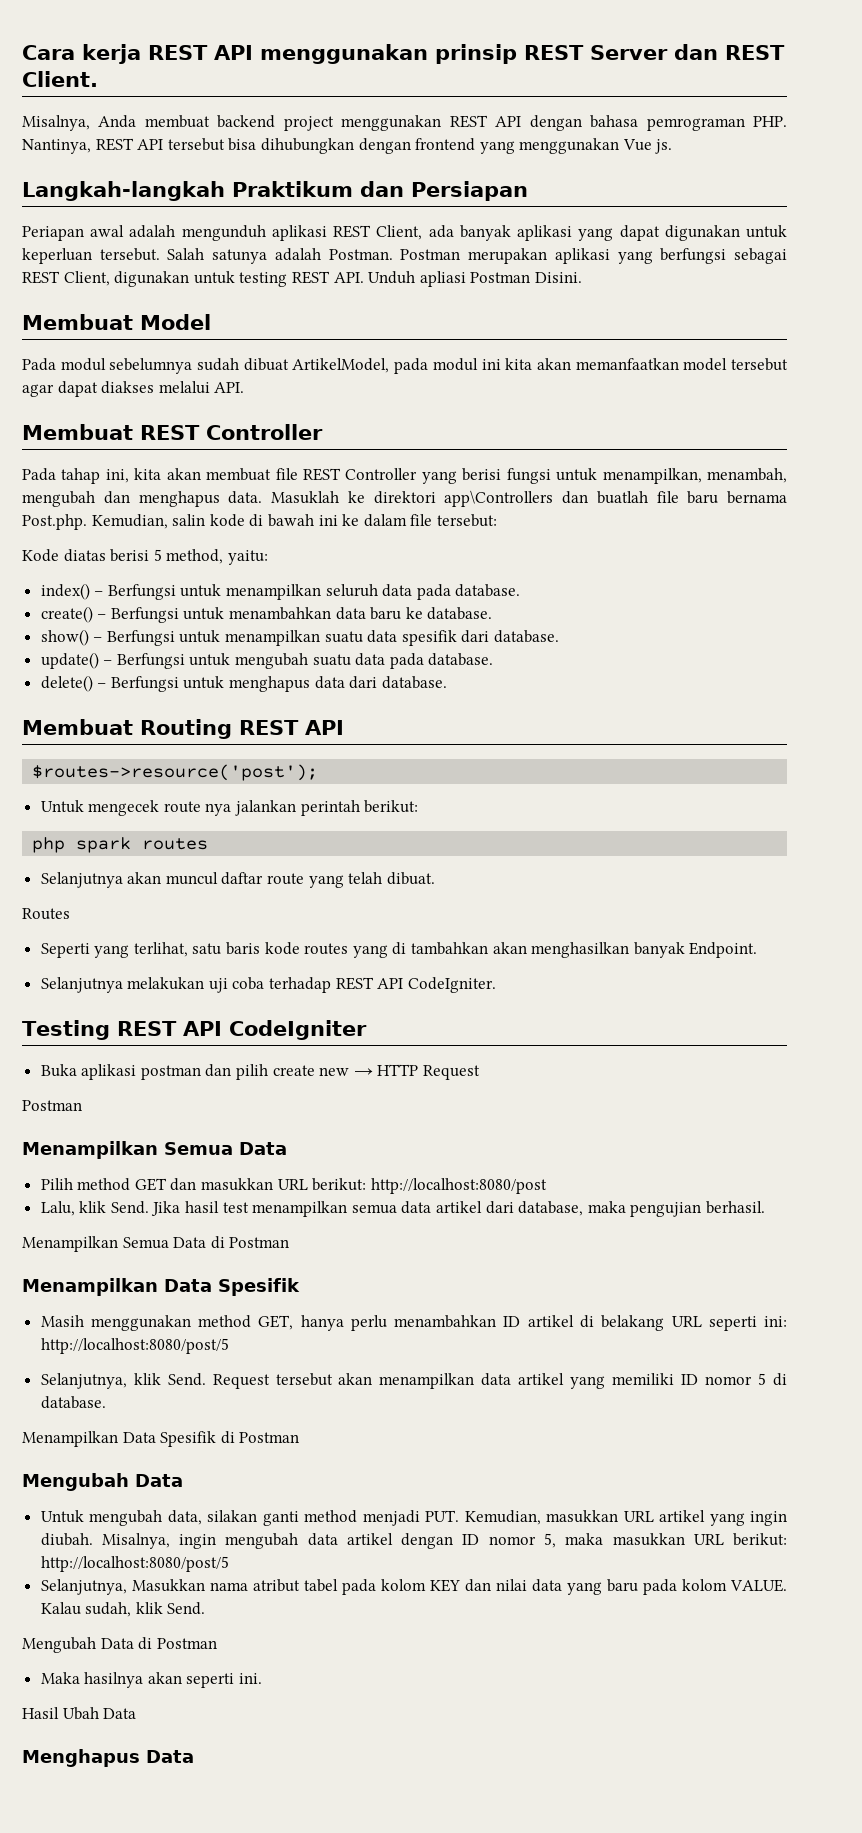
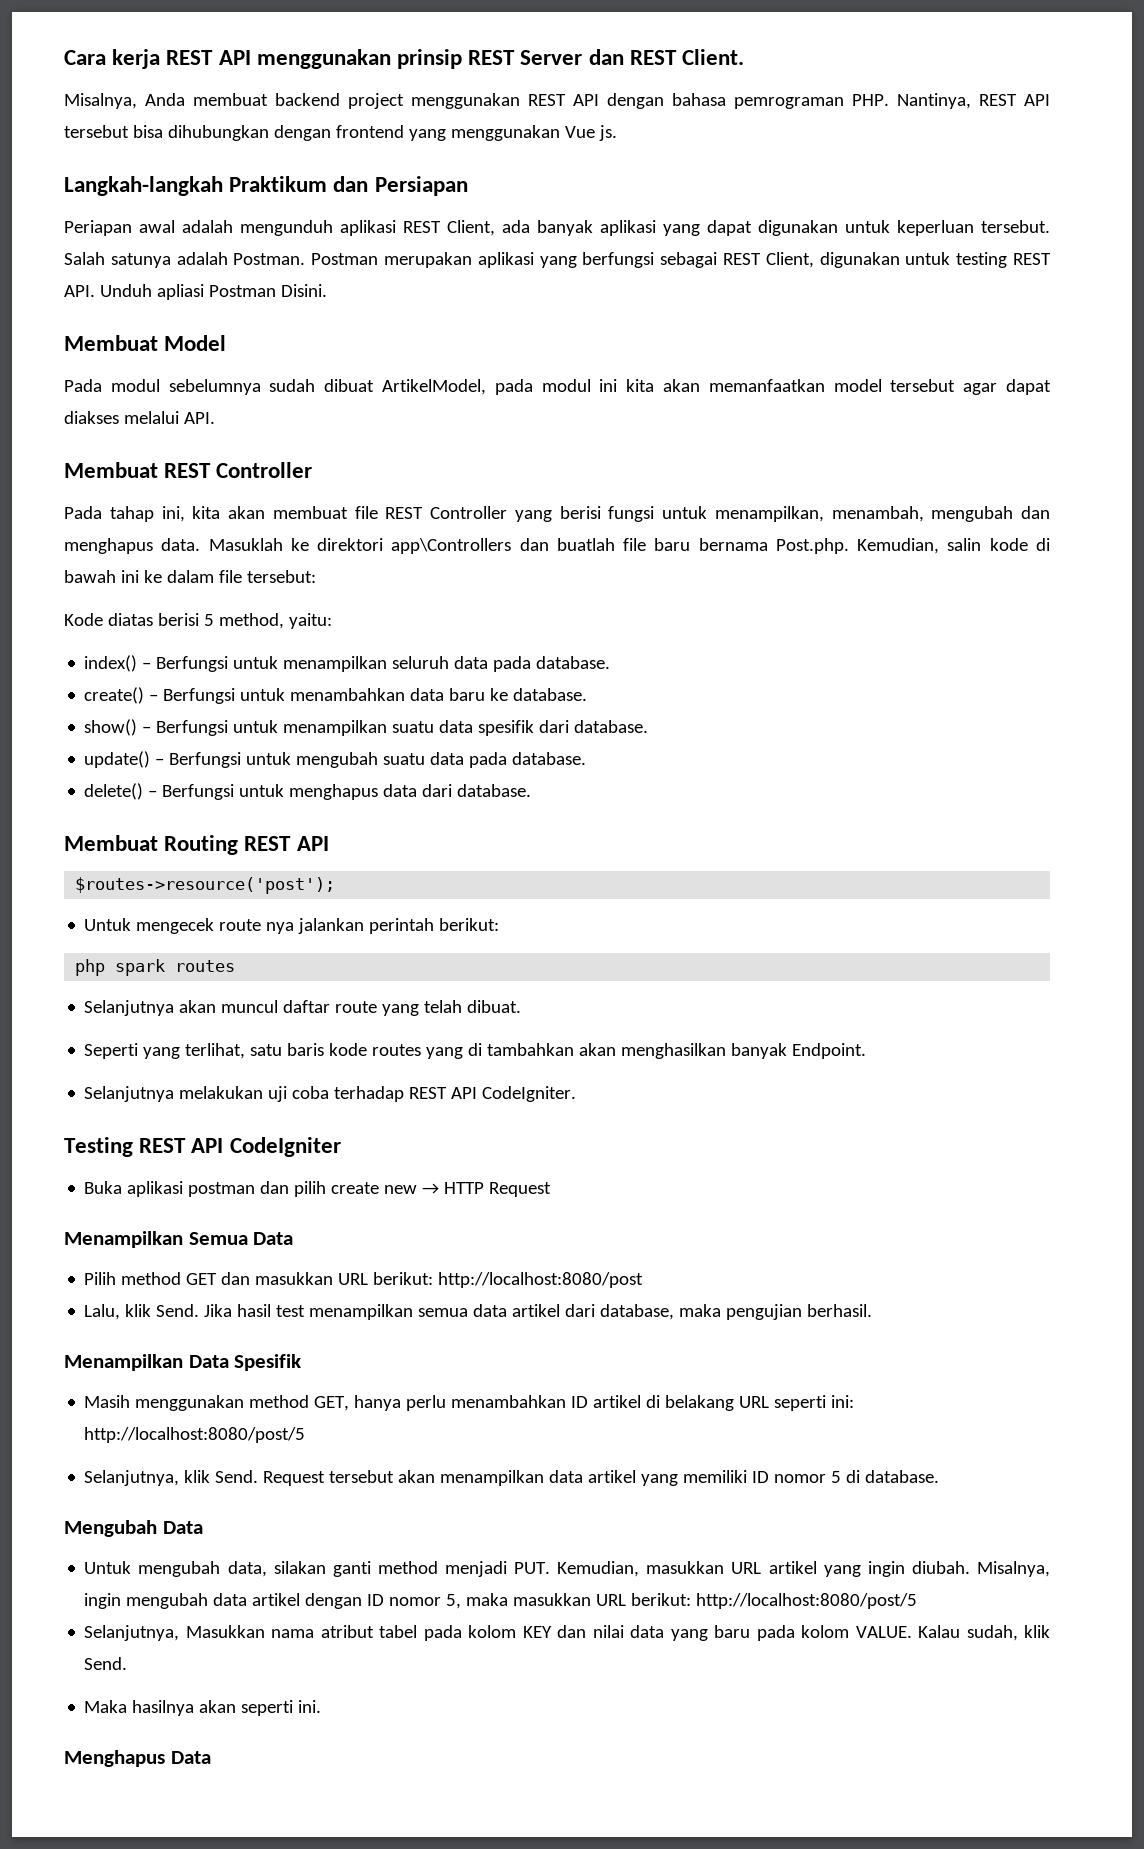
- Routes
  Buka aplikasi postman dan pilih create new → HTTP Request
- Postman
- Menampilkan Semua Data di Postman
- Menampilkan Data Spesifik di Postman
- Mengubah Data di Postman
- Hasil Ubah Data

